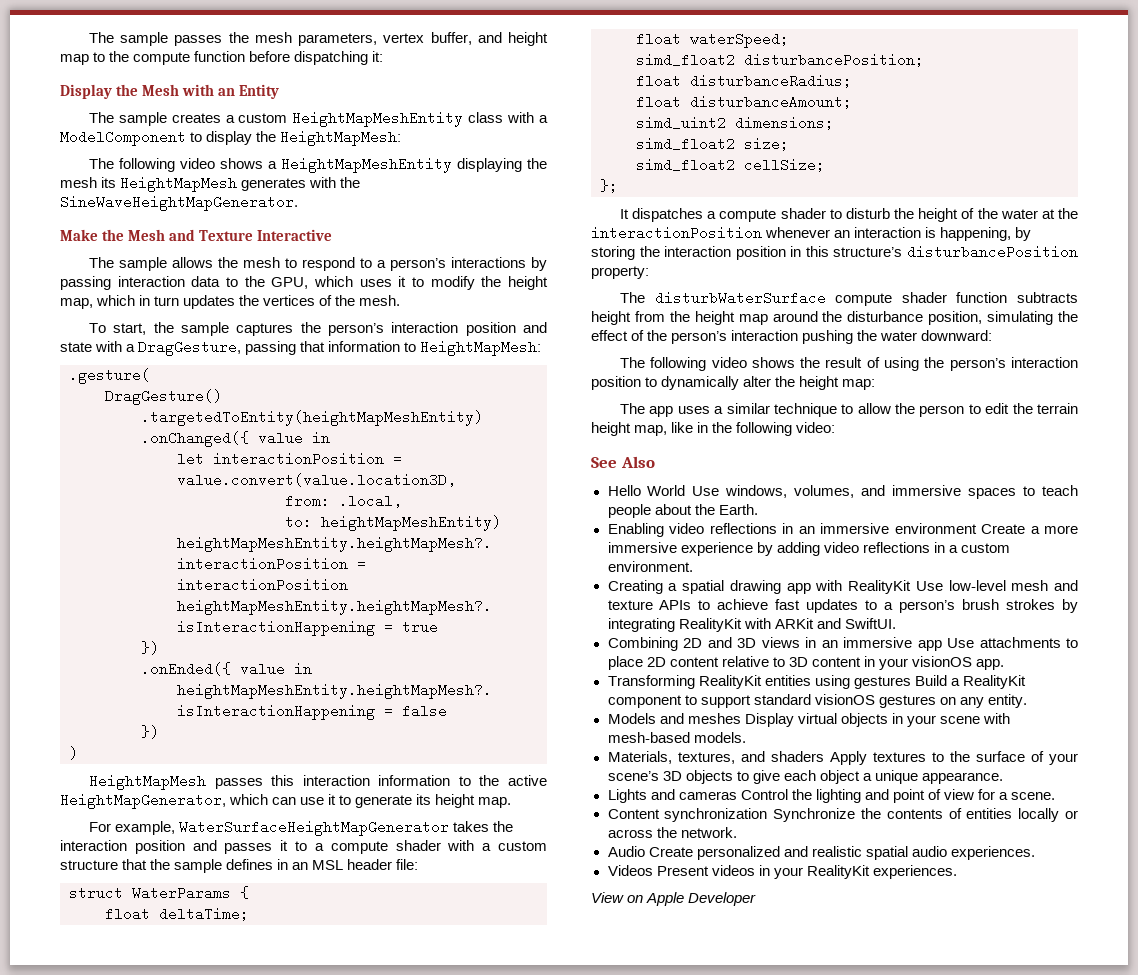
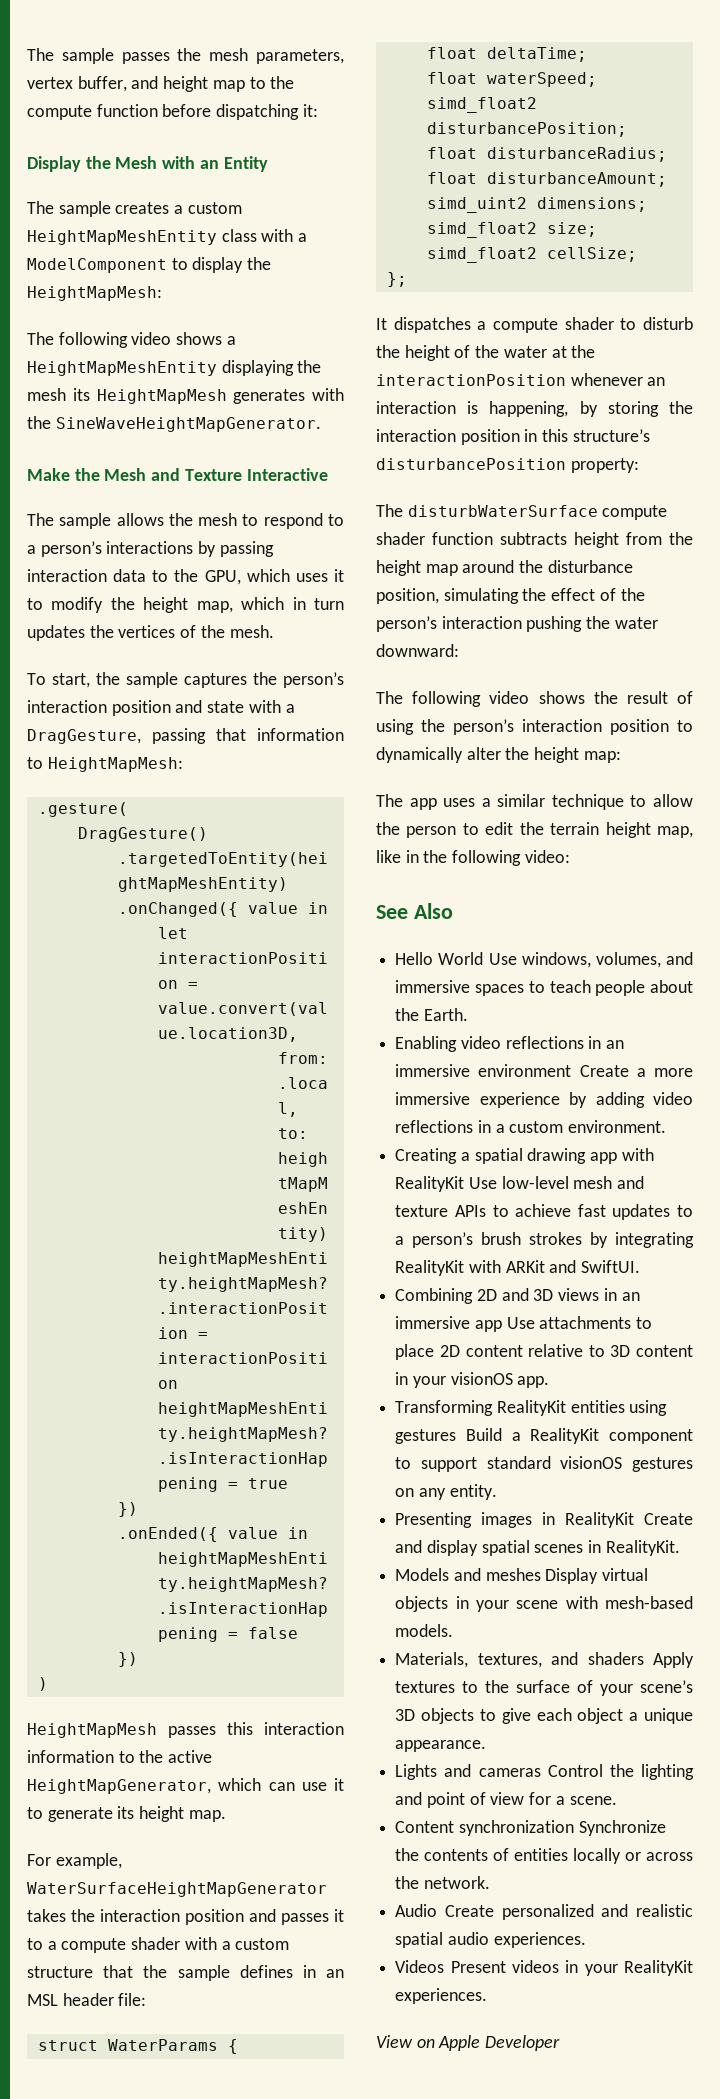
+ Presenting images in RealityKit Create and display spatial scenes in RealityKit.

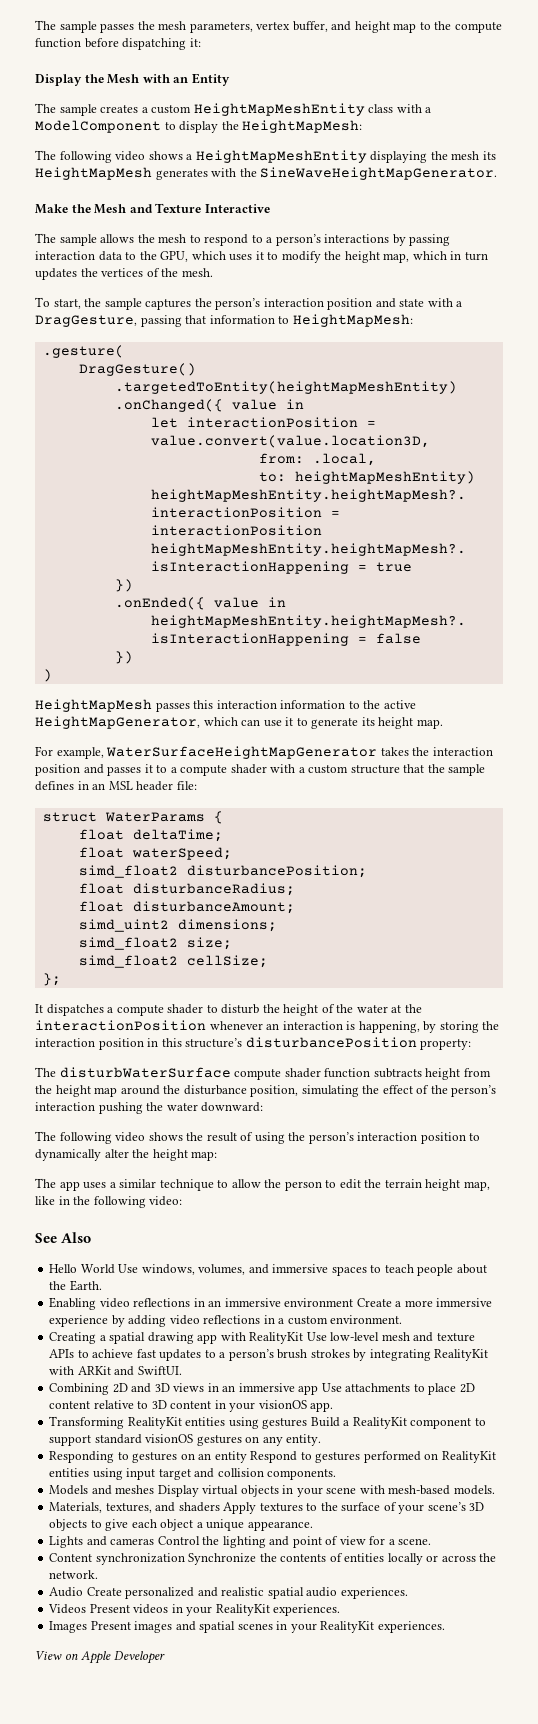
- Presenting images in RealityKit Create and display spatial scenes in RealityKit.
+ Responding to gestures on an entity Respond to gestures performed on RealityKit entities using input target and collision components.
+ Images Present images and spatial scenes in your RealityKit experiences.

